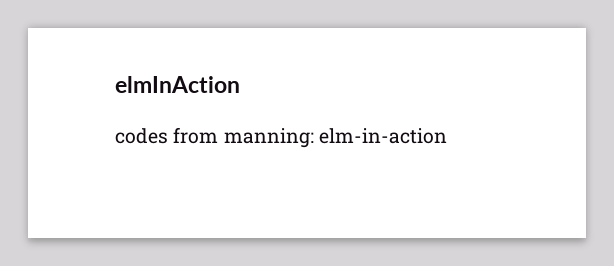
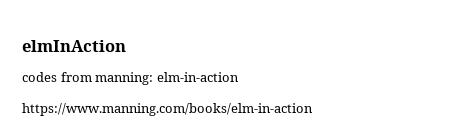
+ https://www.manning.com/books/elm-in-action

